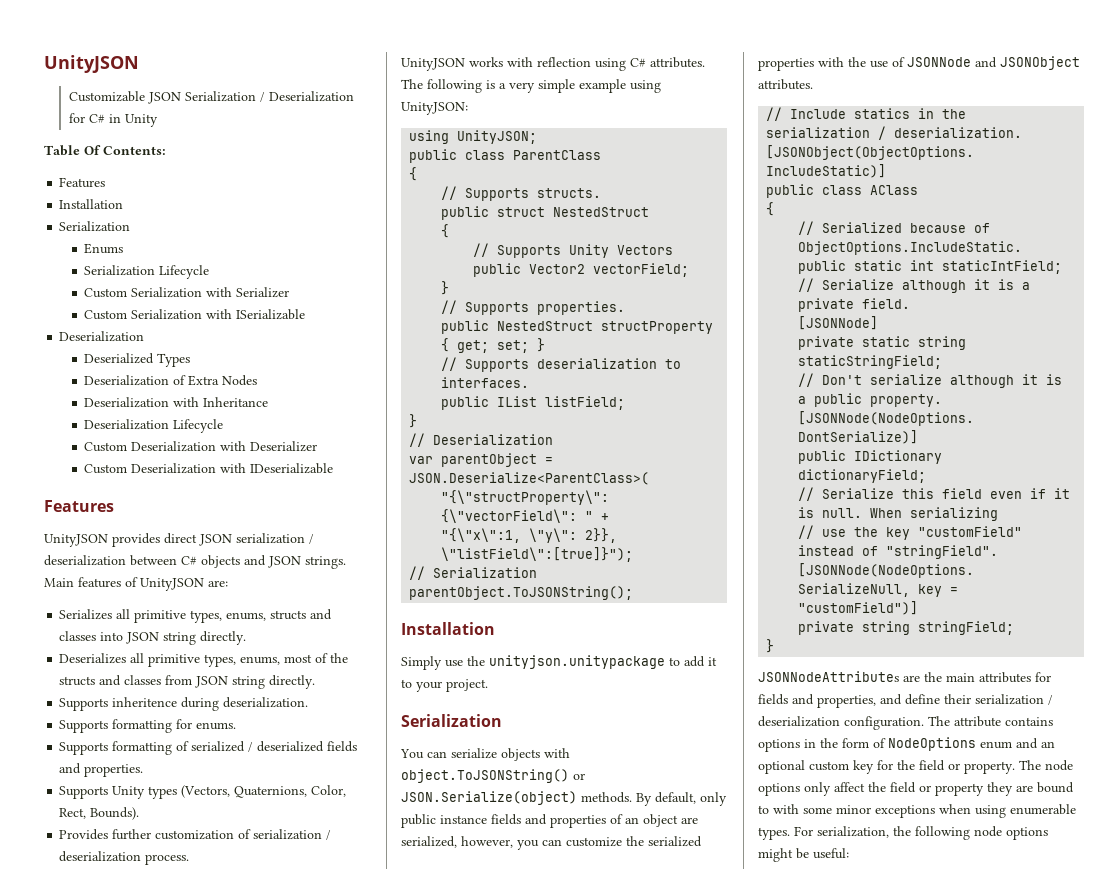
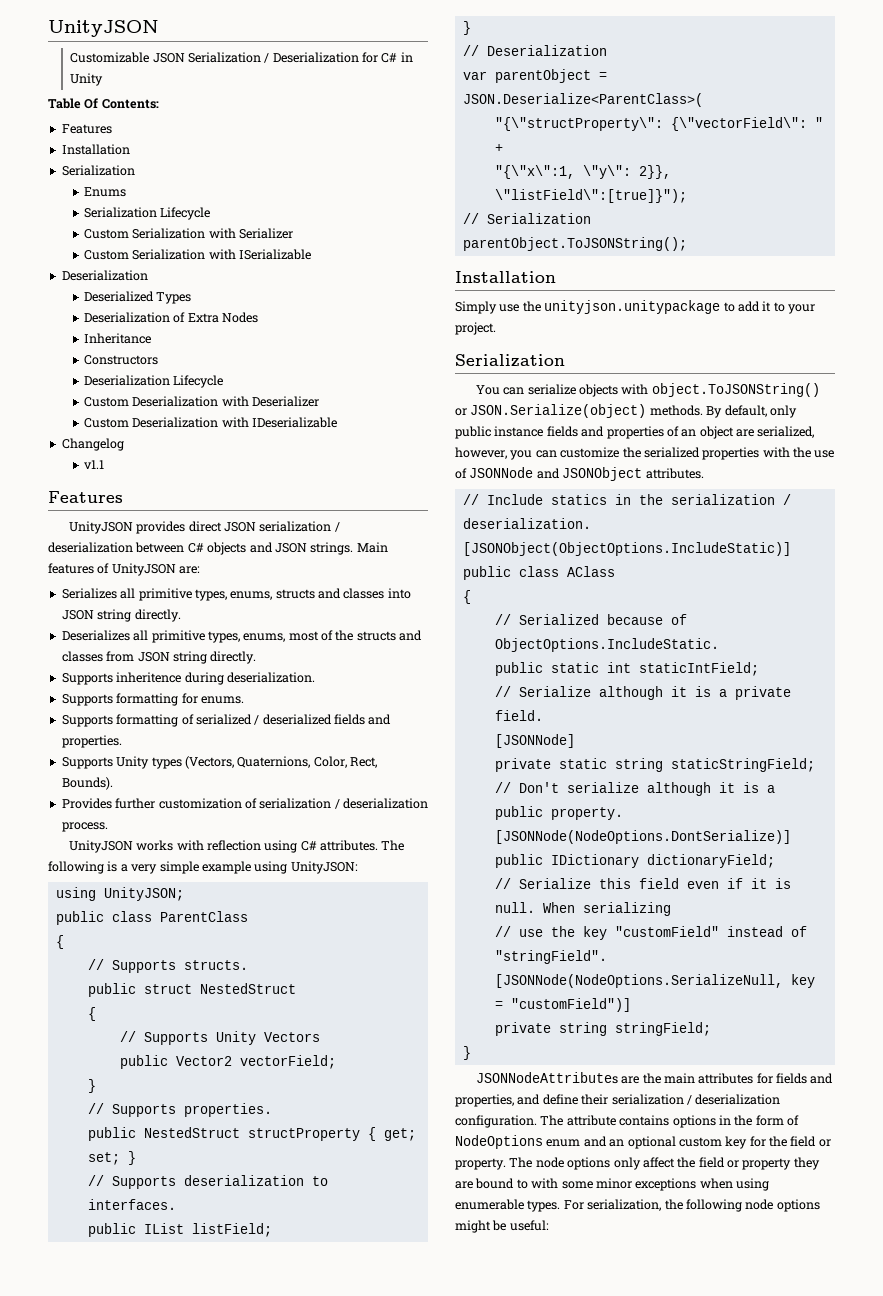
- Deserialization with Inheritance
+ Inheritance
+ Constructors
+ Changelog
+ v1.1

